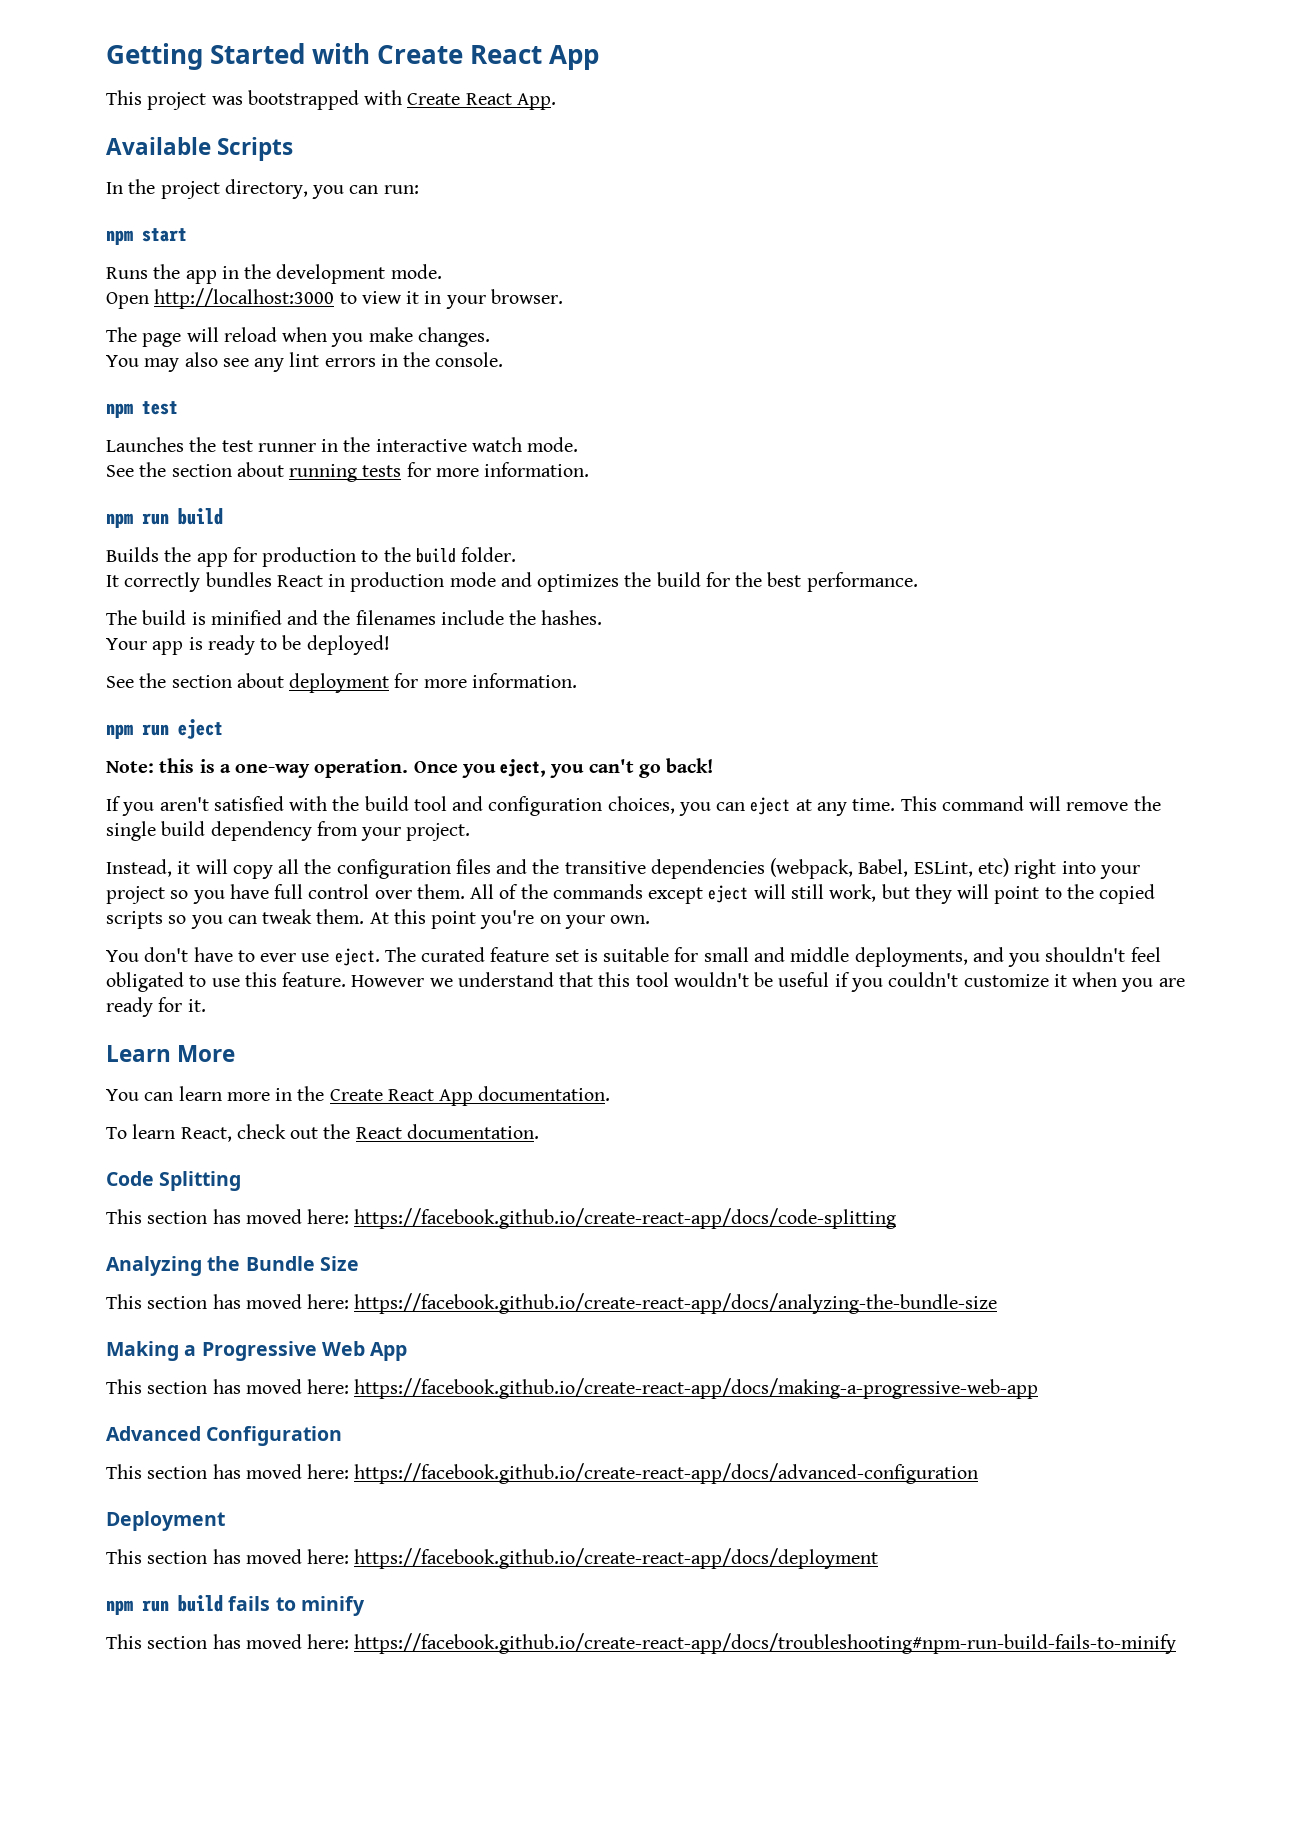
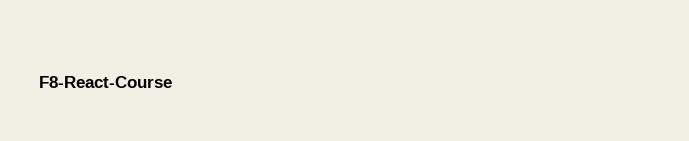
- Getting Started with Create React App
- This project was bootstrapped with Create React App.
- Available Scripts
- In the project directory, you can run:
- npm start
- Runs the app in the development mode.
- Open http://localhost:3000 to view it in your browser.
- The page will reload when you make changes.
- You may also see any lint errors in the console.
- npm test
- Launches the test runner in the interactive watch mode.
- See the section about running tests for more information.
- npm run build
- Builds the app for production to the build folder.
- It correctly bundles React in production mode and optimizes the build for the best performance.
- The build is minified and the filenames include the hashes.
- Your app is ready to be deployed!
- See the section about deployment for more information.
- npm run eject
- Note: this is a one-way operation. Once you eject, you can't go back!
- If you aren't satisfied with the build tool and configuration choices, you can eject at any time. This command will remove the single build dependency from your project.
- Instead, it will copy all the configuration files and the transitive dependencies (webpack, Babel, ESLint, etc) right into your project so you have full control over them. All of the commands except eject will still work, but they will point to the copied scripts so you can tweak them. At this point you're on your own.
- You don't have to ever use eject. The curated feature set is suitable for small and middle deployments, and you shouldn't feel obligated to use this feature. However we understand that this tool wouldn't be useful if you couldn't customize it when you are ready for it.
- Learn More
- You can learn more in the Create React App documentation.
- To learn React, check out the React documentation.
- Code Splitting
- This section has moved here: https://facebook.github.io/create-react-app/docs/code-splitting
- Analyzing the Bundle Size
- This section has moved here: https://facebook.github.io/create-react-app/docs/analyzing-the-bundle-size
- Making a Progressive Web App
- This section has moved here: https://facebook.github.io/create-react-app/docs/making-a-progressive-web-app
- Advanced Configuration
- This section has moved here: https://facebook.github.io/create-react-app/docs/advanced-configuration
- Deployment
- This section has moved here: https://facebook.github.io/create-react-app/docs/deployment
- npm run build fails to minify
- This section has moved here: https://facebook.github.io/create-react-app/docs/troubleshooting#npm-run-build-fails-to-minify
+ F8-React-Course

